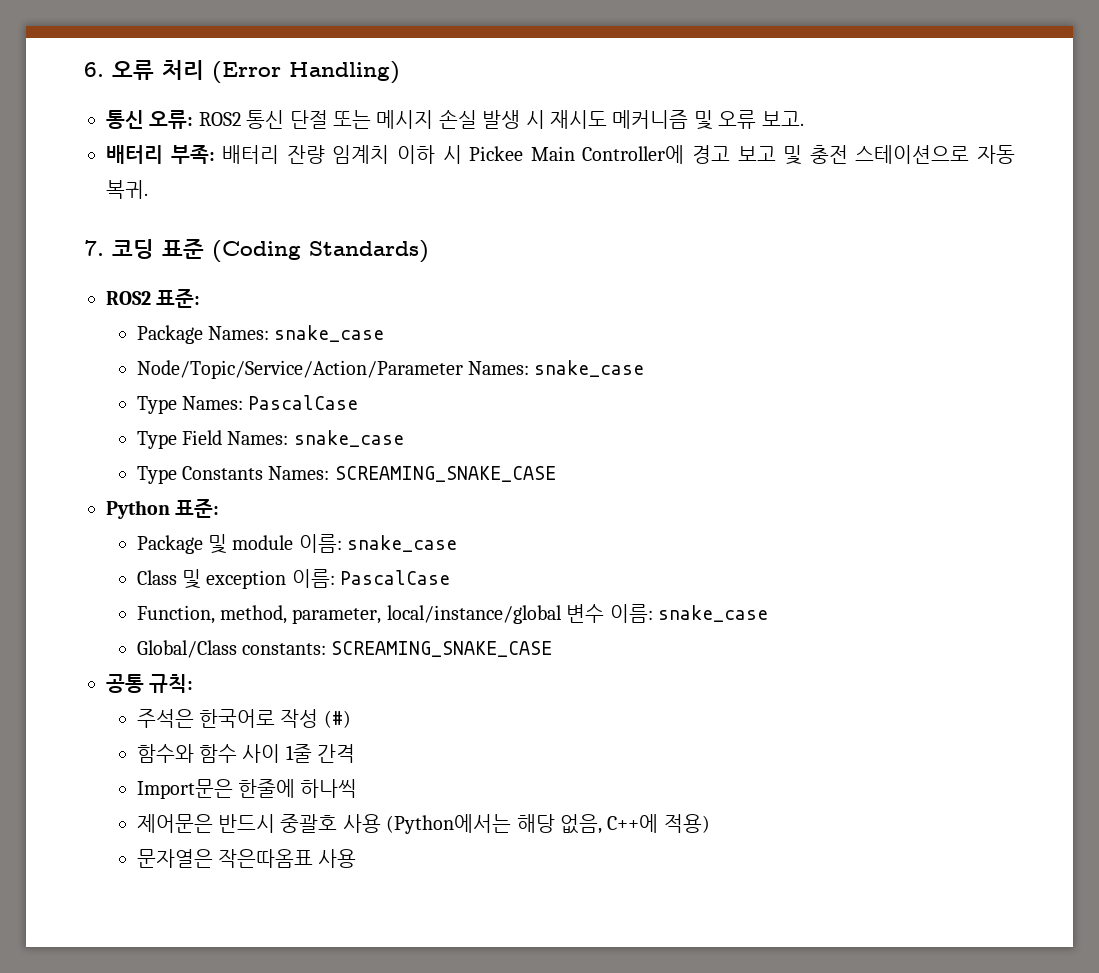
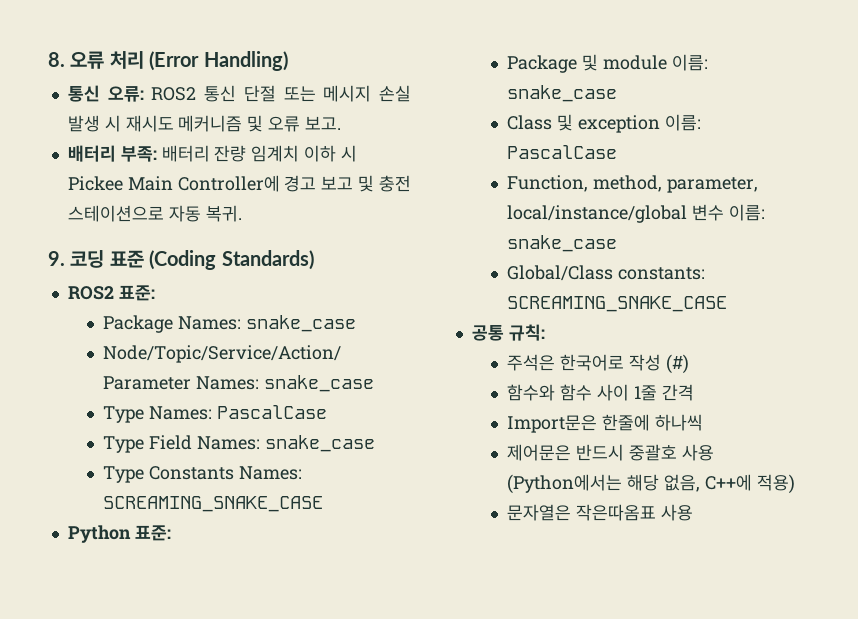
- 6. 오류 처리 (Error Handling)
+ 8. 오류 처리 (Error Handling)
- 7. 코딩 표준 (Coding Standards)
+ 9. 코딩 표준 (Coding Standards)

